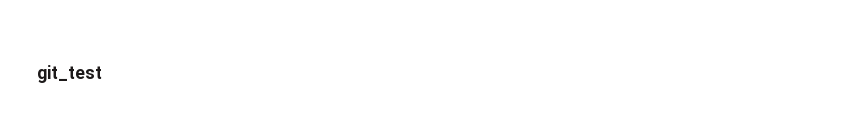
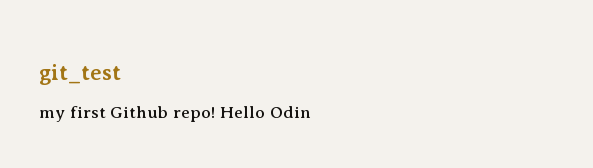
+ my first Github repo! Hello Odin

